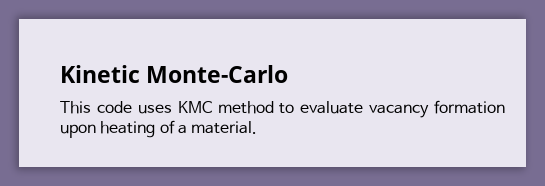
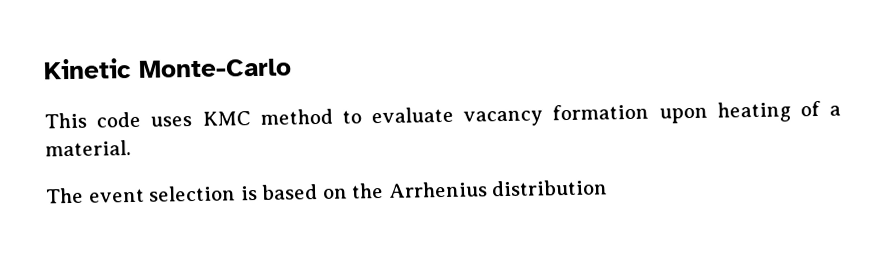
+ The event selection is based on the Arrhenius distribution

